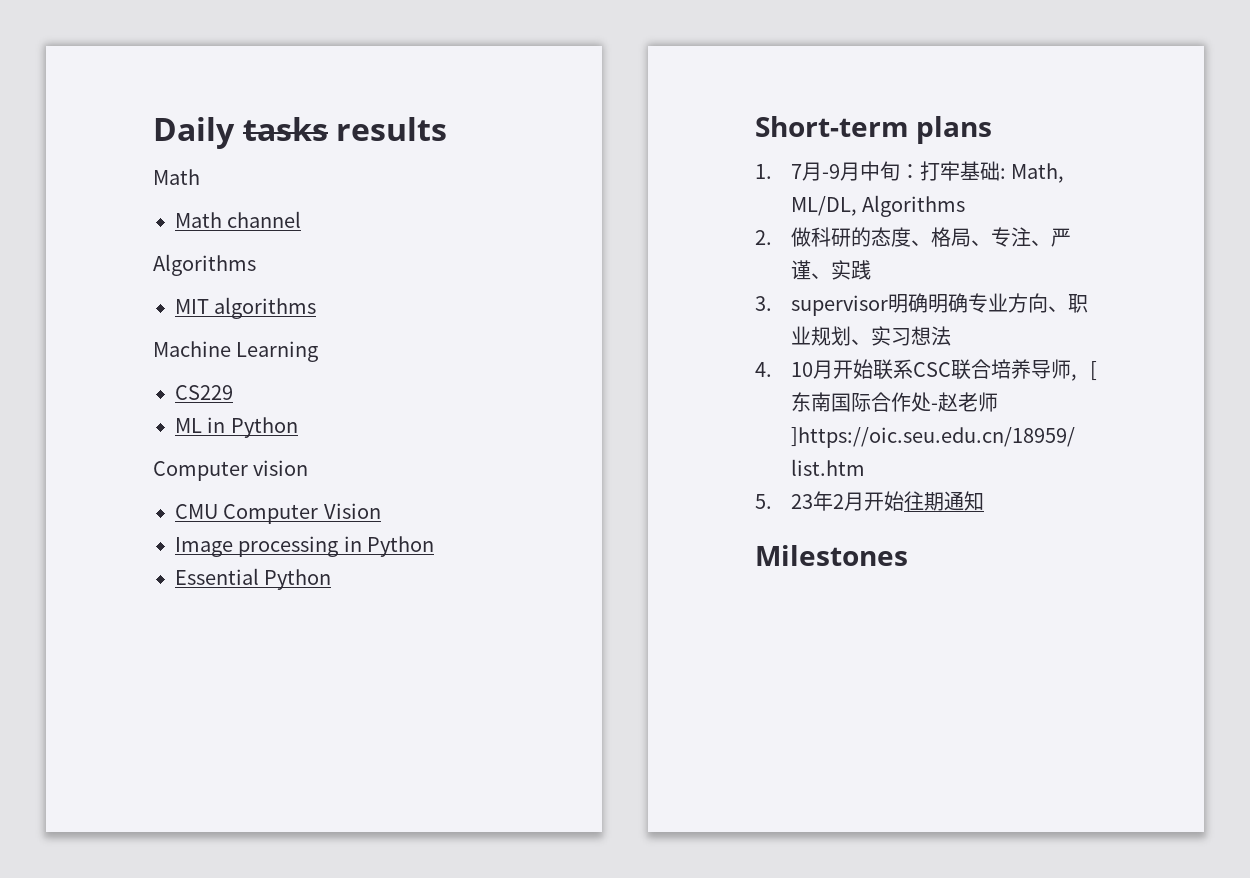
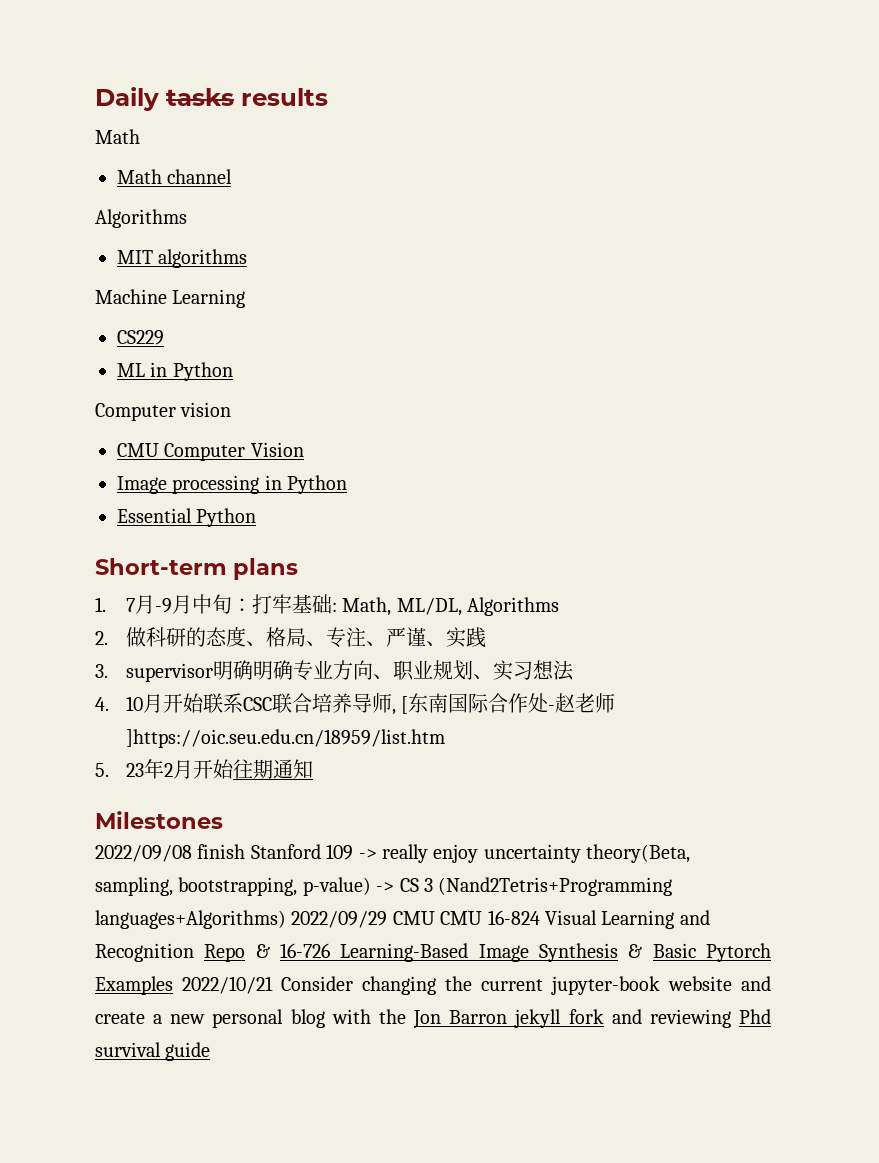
+ 2022/09/08 finish Stanford 109 -> really enjoy uncertainty theory(Beta, sampling, bootstrapping, p-value) -> CS 3 (Nand2Tetris+Programming languages+Algorithms) 2022/09/29 CMU CMU 16-824 Visual Learning and Recognition Repo & 16-726 Learning-Based Image Synthesis & Basic Pytorch Examples 2022/10/21 Consider changing the current jupyter-book website and create a new personal blog with the Jon Barron jekyll fork and reviewing Phd survival guide

